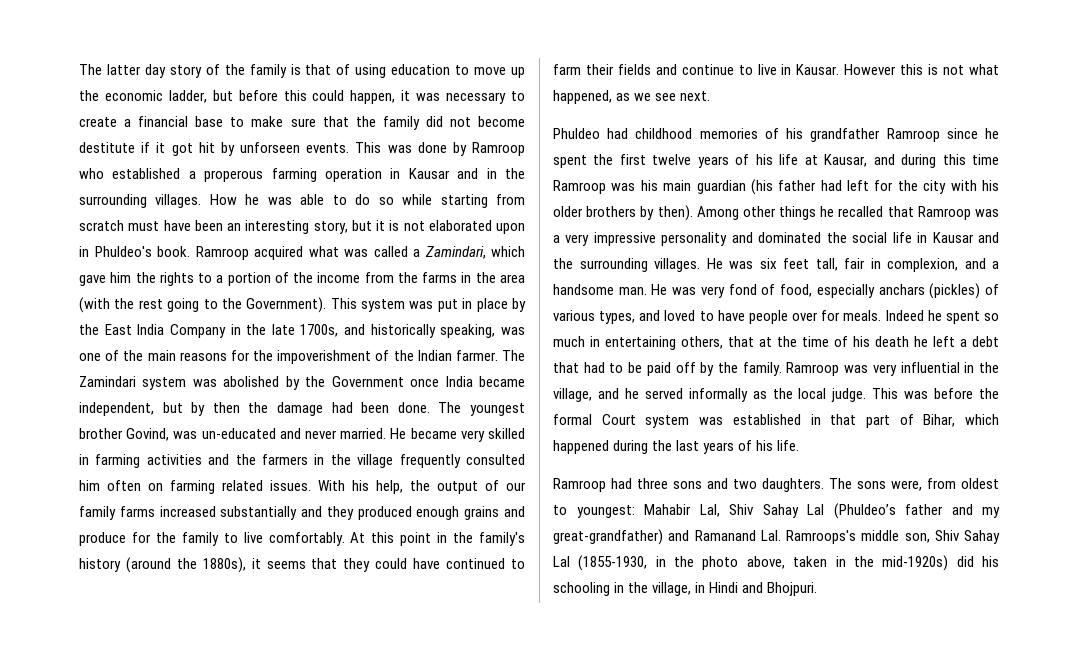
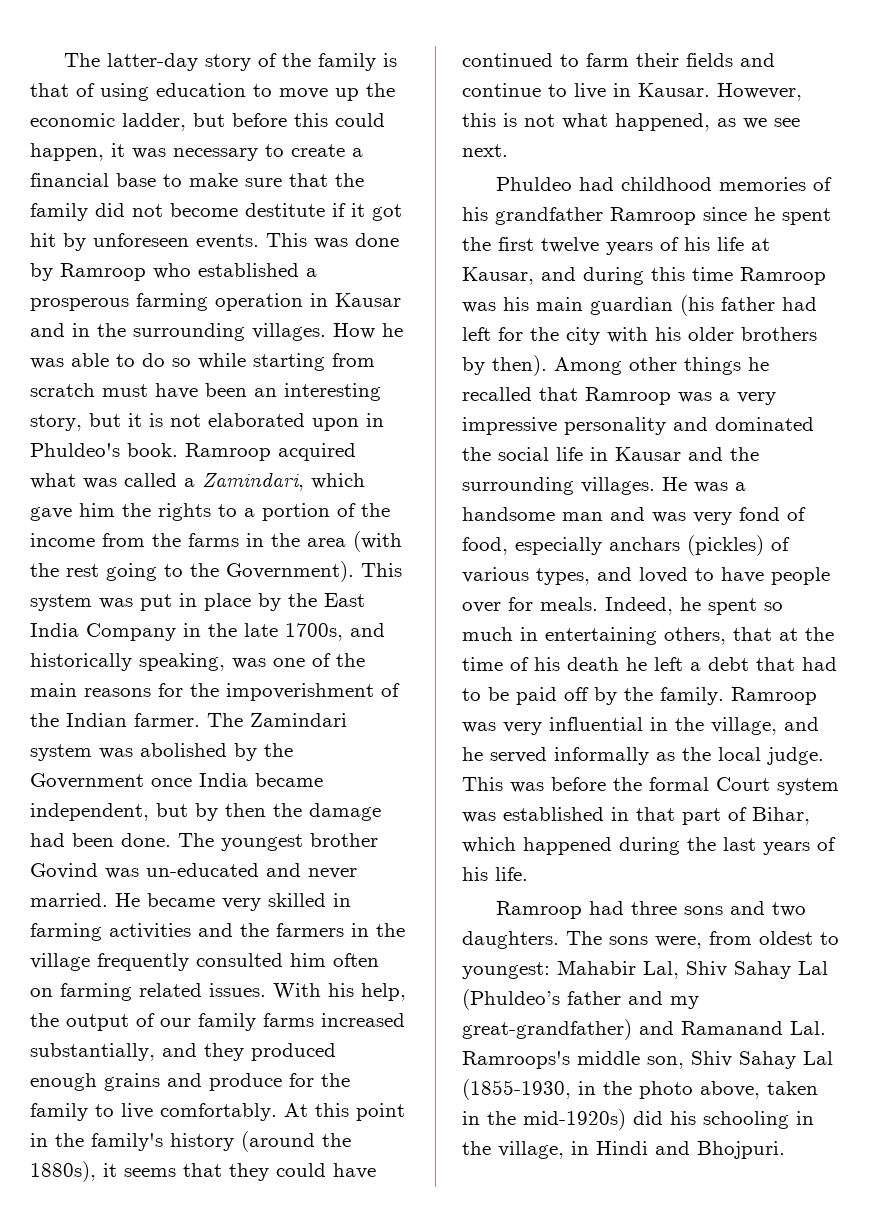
- The latter day story of the family is that of using education to move up the economic ladder, but before this could happen, it was necessary to create a financial base to make sure that the family did not become destitute if it got hit by unforseen events.
+ The latter-day story of the family is that of using education to move up the economic ladder, but before this could happen, it was necessary to create a financial base to make sure that the family did not become destitute if it got hit by unforeseen events.
- This was done by Ramroop who established a properous farming operation in Kausar and in the surrounding villages.
+ This was done by Ramroop who established a prosperous farming operation in Kausar and in the surrounding villages.
- The youngest brother Govind, was un-educated and never married.
+ The youngest brother Govind was un-educated and never married.
- With his help, the output of our family farms increased substantially and they produced enough grains and produce for the family to live comfortably.
+ With his help, the output of our family farms increased substantially, and they produced enough grains and produce for the family to live comfortably.
- However this is not what happened, as we see next.
+ However, this is not what happened, as we see next.
- He was six feet tall, fair in complexion, and a handsome man. He was very fond of food, especially anchars (pickles) of various types, and loved to have people over for meals.
+ He was a handsome man and was very fond of food, especially anchars (pickles) of various types, and loved to have people over for meals.
- Indeed he spent so much in entertaining others, that at the time of his death he left a debt that had to be paid off by the family.
+ Indeed, he spent so much in entertaining others, that at the time of his death he left a debt that had to be paid off by the family.

